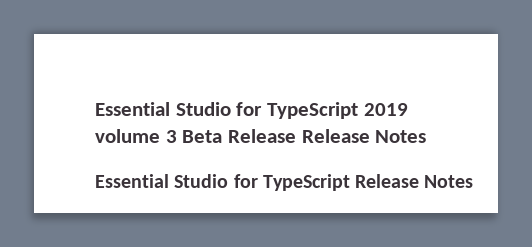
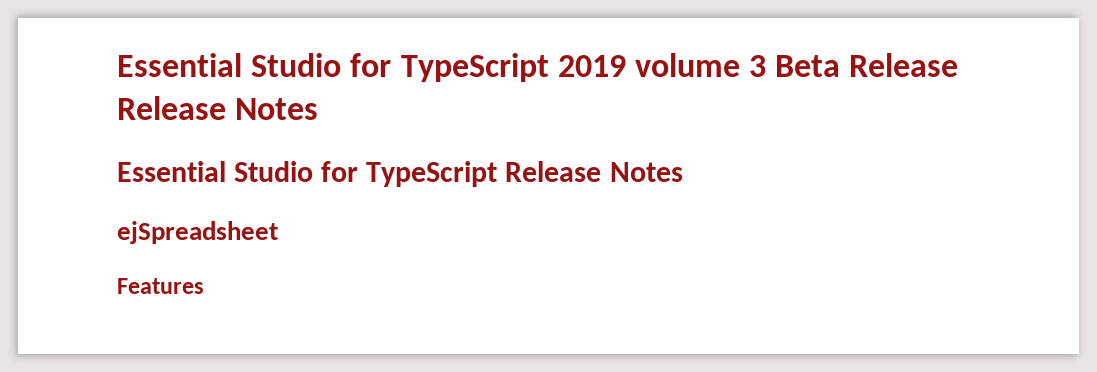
+ ejSpreadsheet
+ Features

